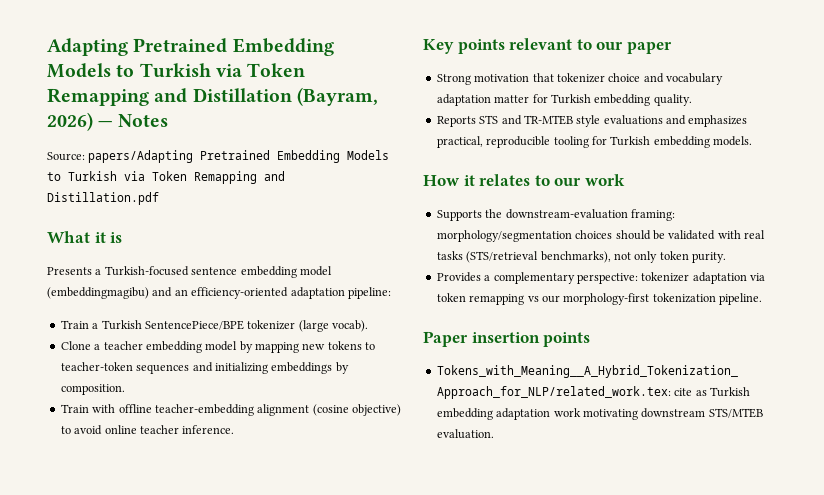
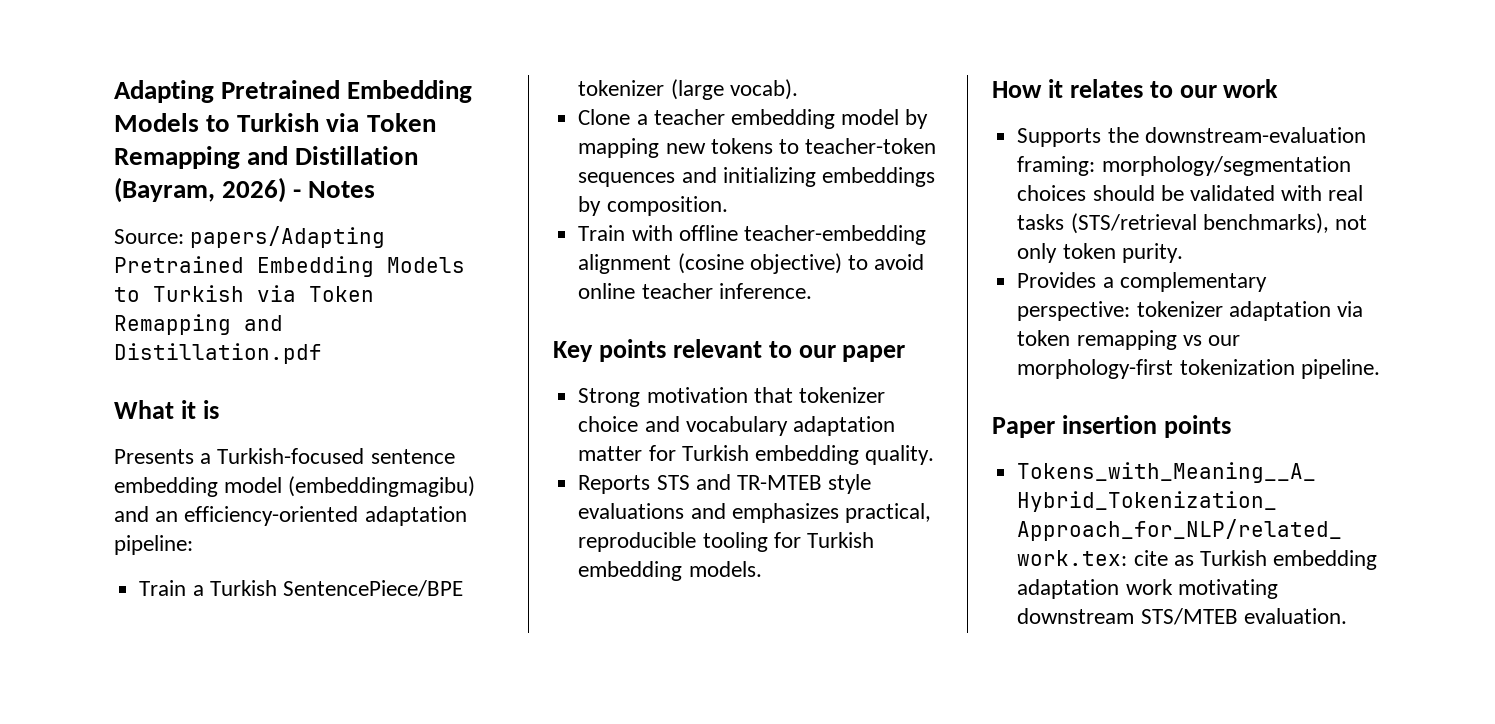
- Adapting Pretrained Embedding Models to Turkish via Token Remapping and Distillation (Bayram, 2026) — Notes
+ Adapting Pretrained Embedding Models to Turkish via Token Remapping and Distillation (Bayram, 2026) - Notes

